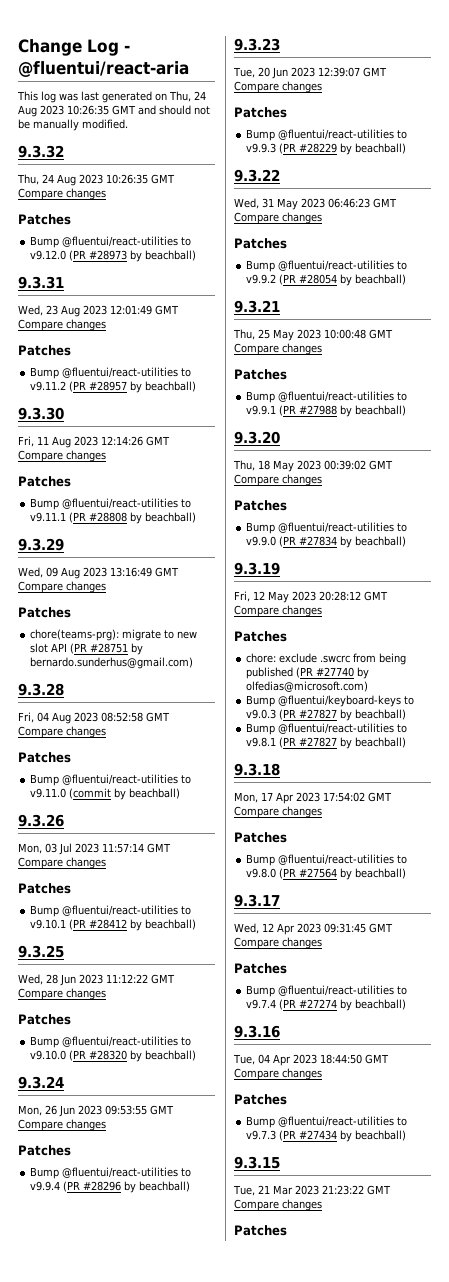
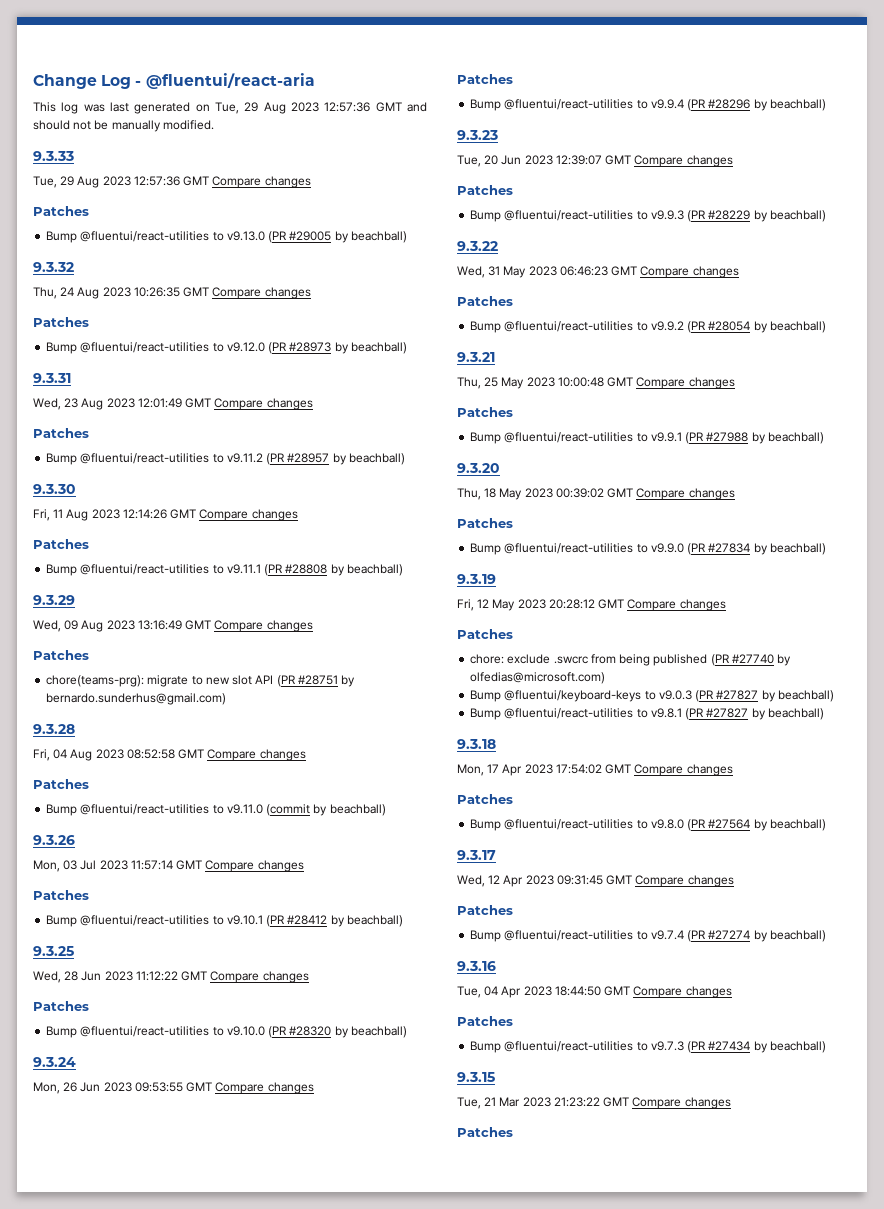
- This log was last generated on Thu, 24 Aug 2023 10:26:35 GMT and should not be manually modified.
+ This log was last generated on Tue, 29 Aug 2023 12:57:36 GMT and should not be manually modified.
+ 9.3.33
+ Tue, 29 Aug 2023 12:57:36 GMT Compare changes
+ Patches
+ Bump @fluentui/react-utilities to v9.13.0 (PR #29005 by beachball)

